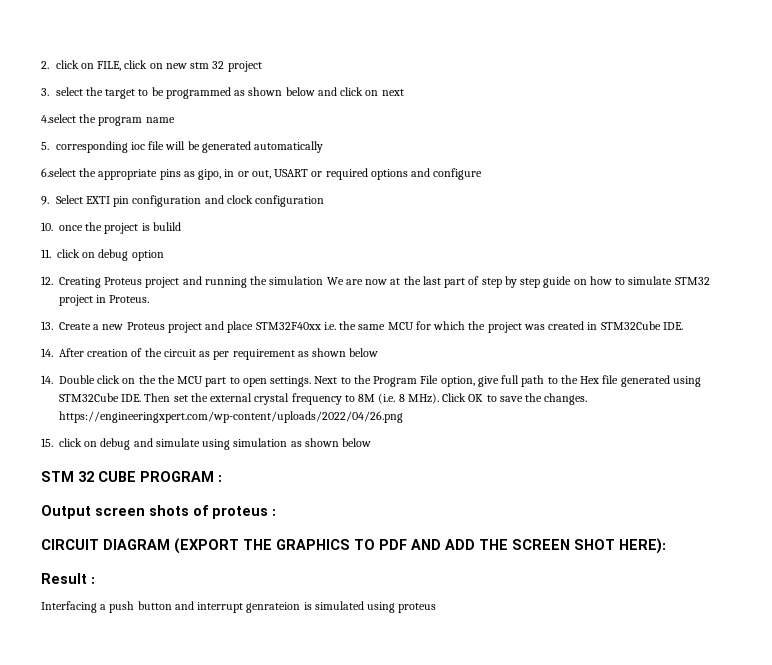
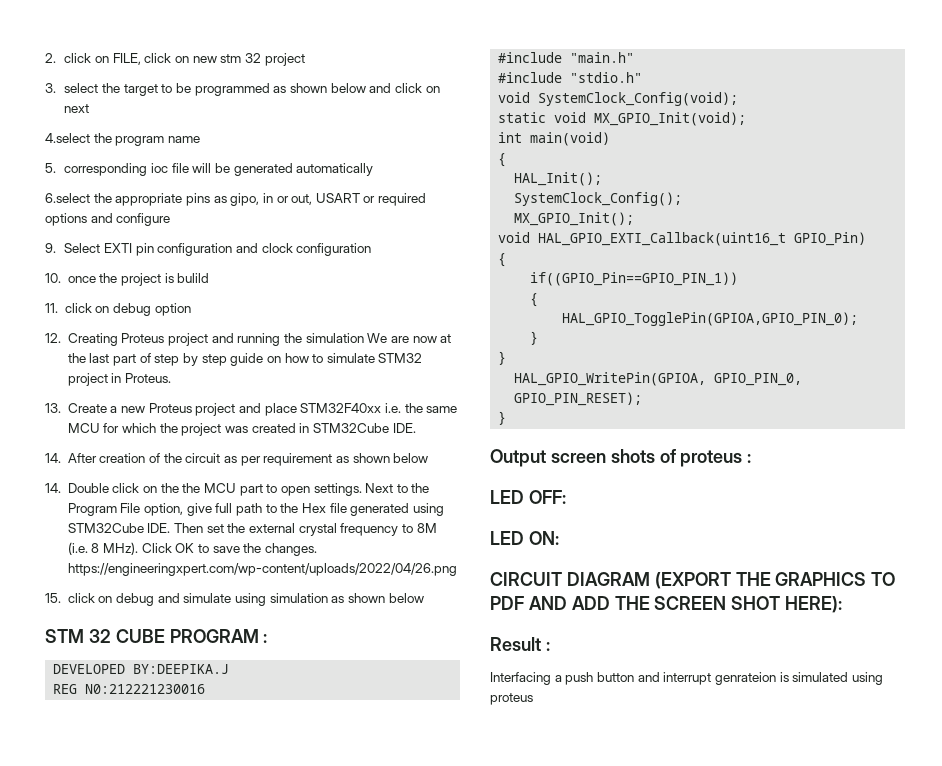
+ DEVELOPED BY:DEEPIKA.J
+ REG N0:212221230016
+ #include "main.h"
+ #include "stdio.h"
+ void SystemClock_Config(void);
+ static void MX_GPIO_Init(void);
+ int main(void)
+ {
+ HAL_Init();
+ SystemClock_Config();
+ MX_GPIO_Init();
+ void HAL_GPIO_EXTI_Callback(uint16_t GPIO_Pin)
+ {
+ if((GPIO_Pin==GPIO_PIN_1))
+ {
+ HAL_GPIO_TogglePin(GPIOA,GPIO_PIN_0);
+ }
+ }
+ HAL_GPIO_WritePin(GPIOA, GPIO_PIN_0, GPIO_PIN_RESET);
+ }
+ LED OFF:
+ LED ON:

